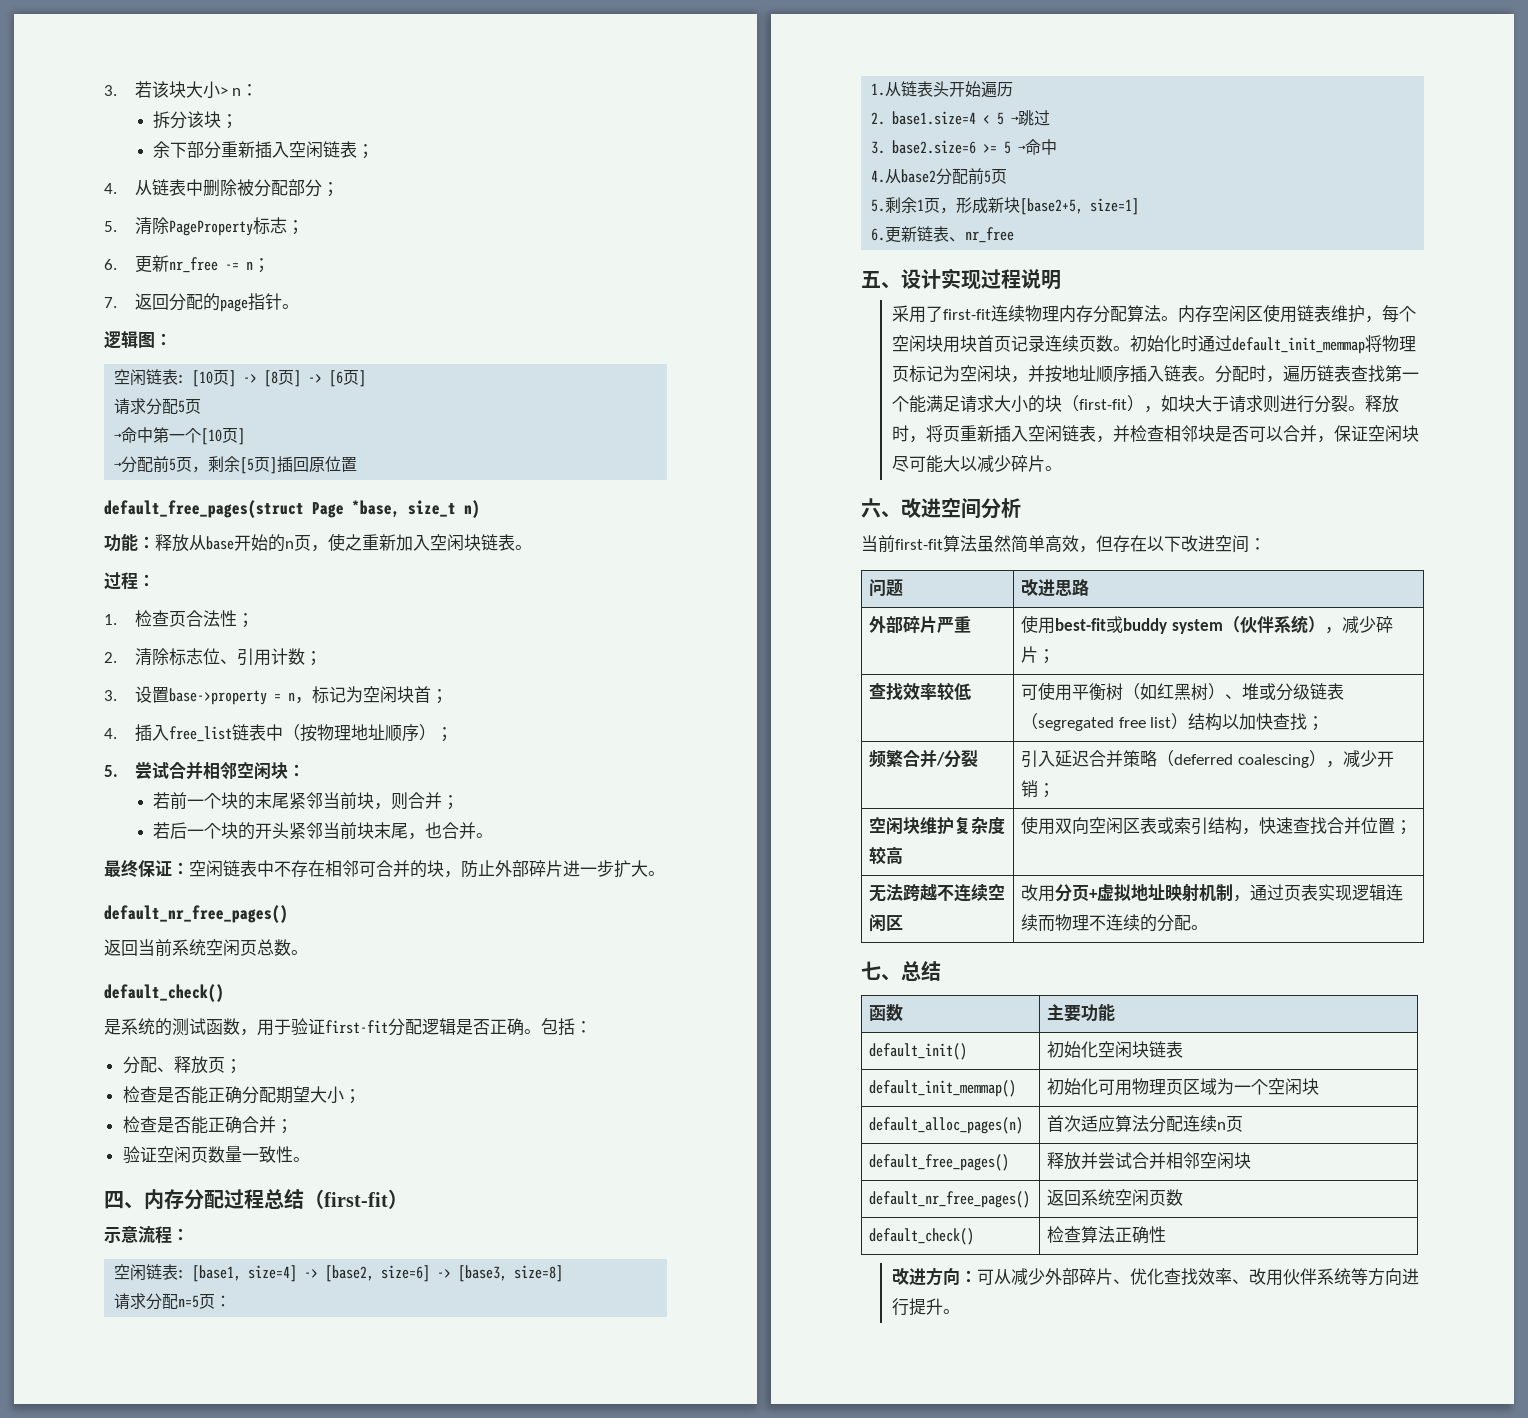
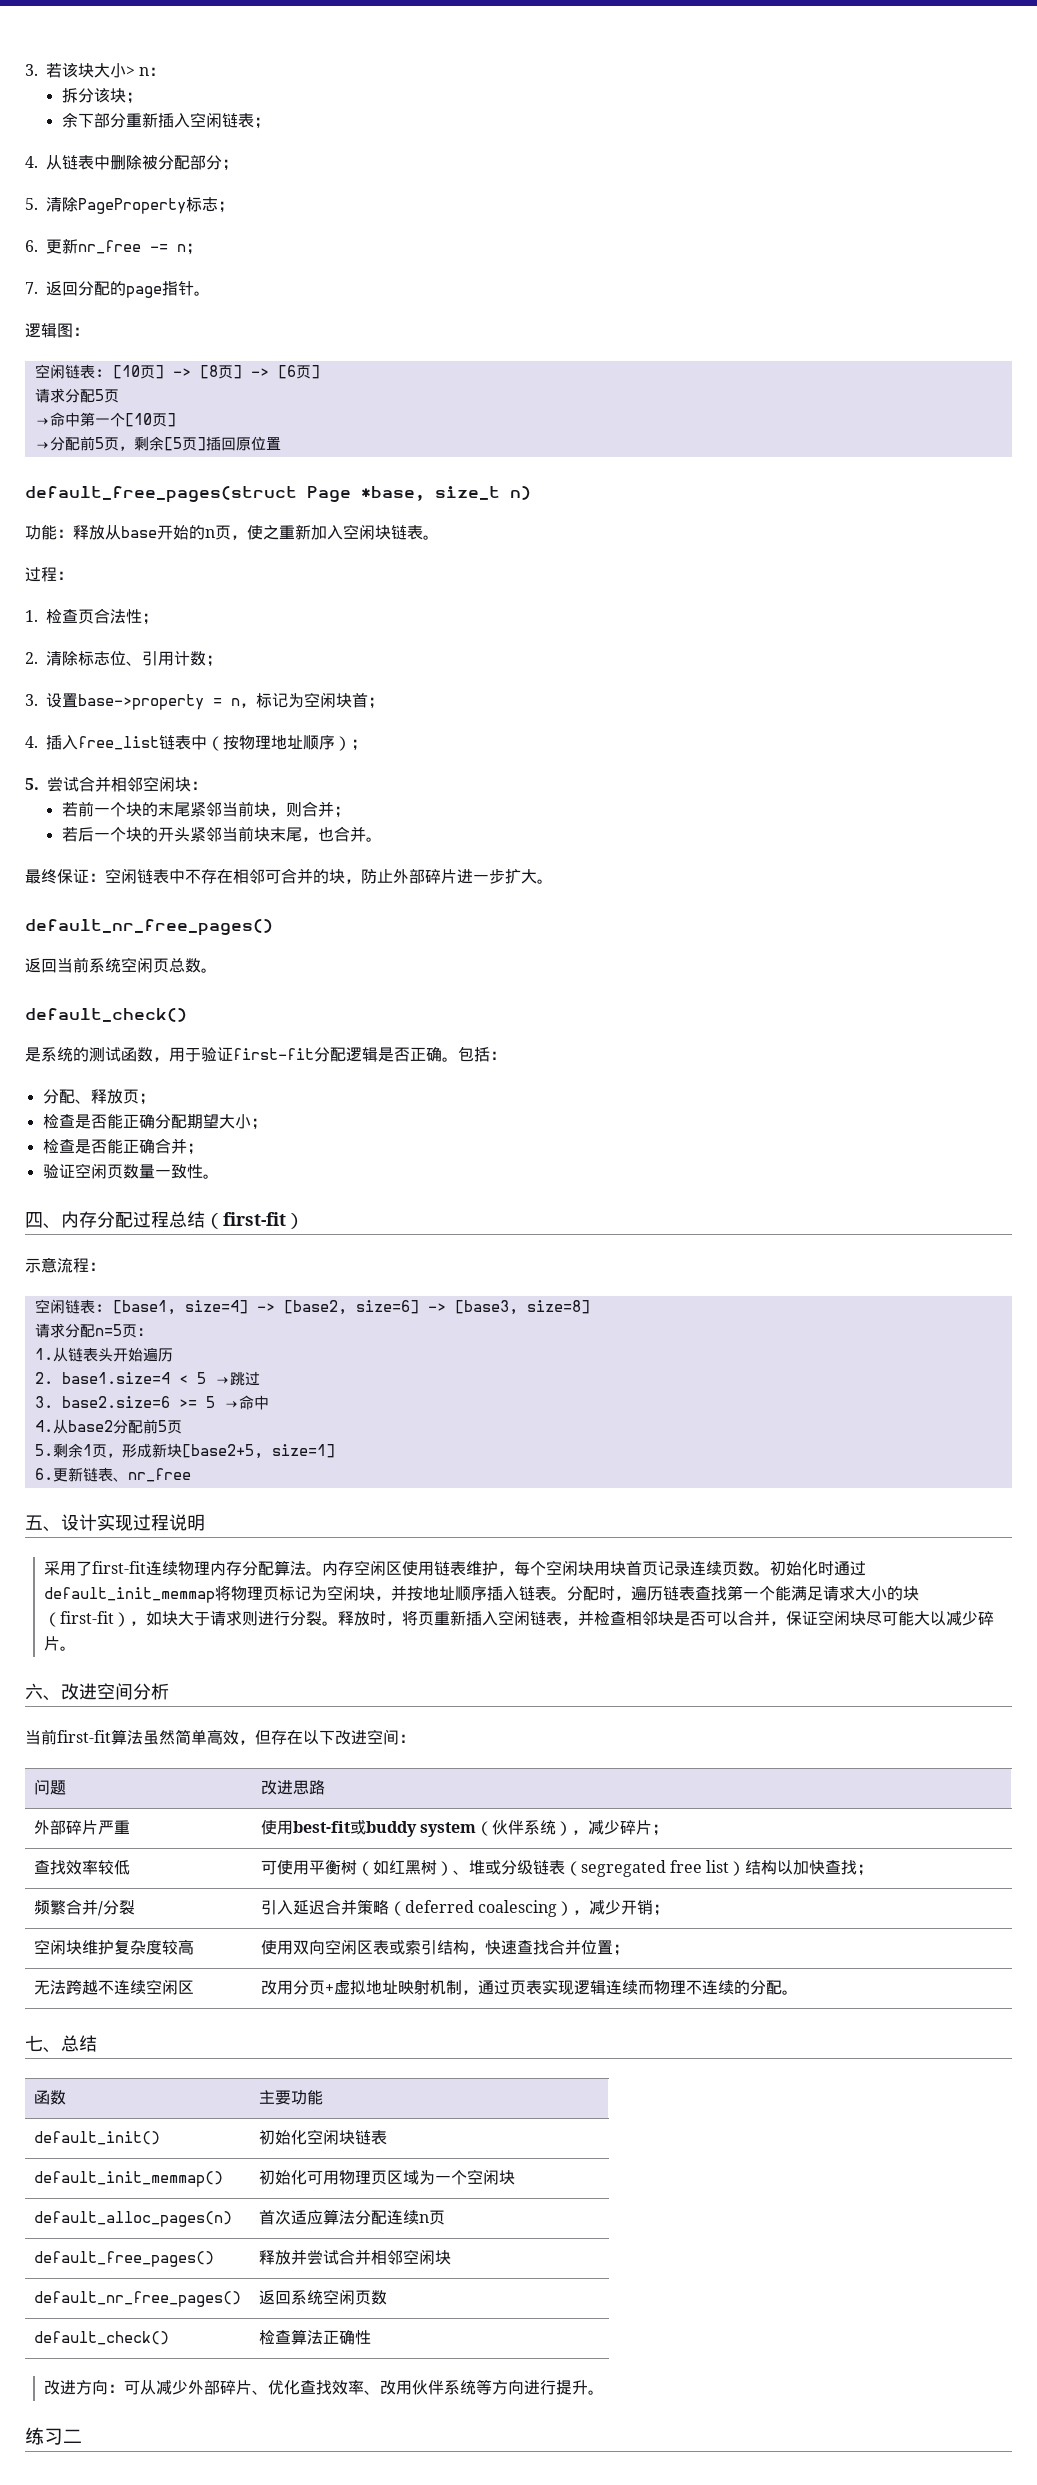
+ 练习二

